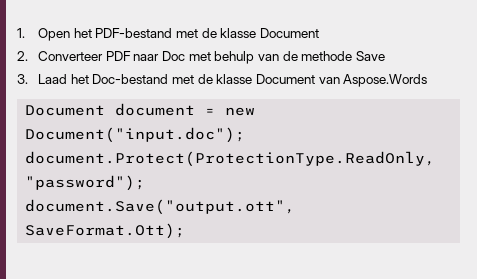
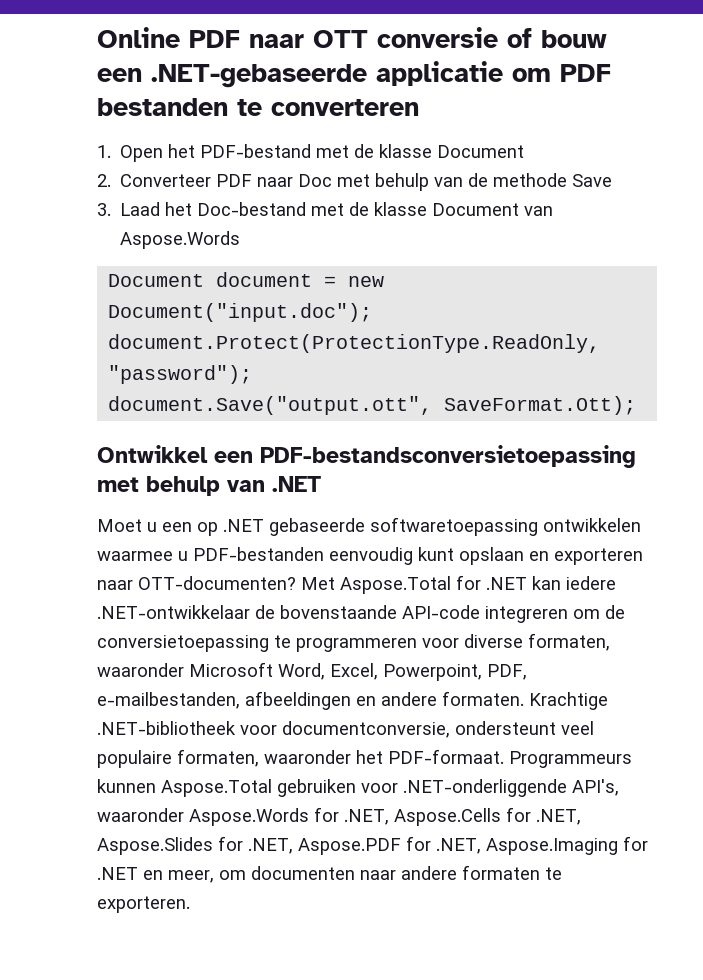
+ Online PDF naar OTT conversie of bouw een .NET-gebaseerde applicatie om PDF bestanden te converteren
+ Ontwikkel een PDF-bestandsconversietoepassing met behulp van .NET
+ Moet u een op .NET gebaseerde softwaretoepassing ontwikkelen waarmee u PDF-bestanden eenvoudig kunt opslaan en exporteren naar OTT-documenten? Met Aspose.Total for .NET kan iedere .NET-ontwikkelaar de bovenstaande API-code integreren om de conversietoepassing te programmeren voor diverse formaten, waaronder Microsoft Word, Excel, Powerpoint, PDF, e-mailbestanden, afbeeldingen en andere formaten. Krachtige .NET-bibliotheek voor documentconversie, ondersteunt veel populaire formaten, waaronder het PDF-formaat. Programmeurs kunnen Aspose.Total gebruiken voor .NET-onderliggende API's, waaronder Aspose.Words for .NET, Aspose.Cells for .NET, Aspose.Slides for .NET, Aspose.PDF for .NET, Aspose.Imaging for .NET en meer, om documenten naar andere formaten te exporteren.

